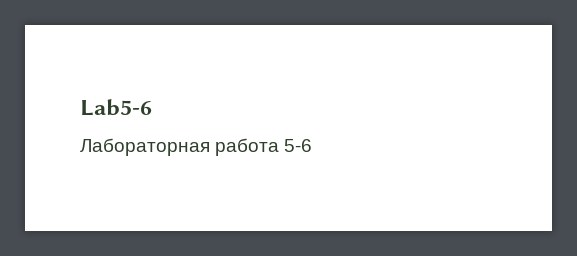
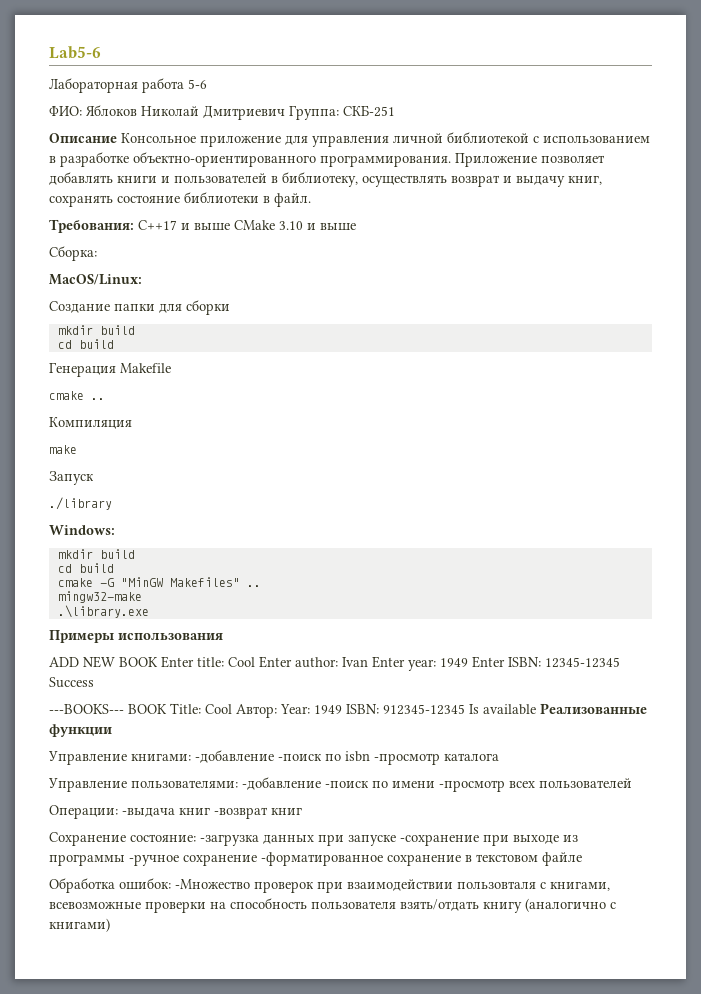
+ ФИО: Яблоков Николай Дмитриевич Группа: СКБ-251
+ Описание Консольное приложение для управления личной библиотекой с использованием в разработке объектно-ориентированного программирования. Приложение позволяет добавлять книги и пользователей в библиотеку, осуществлять возврат и выдачу книг, сохранять состояние библиотеки в файл.
+ Требования: C++17 и выше CMake 3.10 и выше
+ Сборка:
+ MacOS/Linux:
+ Создание папки для сборки
+ mkdir build
+ cd build
+ Генерация Makefile
+ cmake ..
+ Компиляция
+ make
+ Запуск
+ ./library
+ Windows:
+ mkdir build
+ cd build
+ cmake -G "MinGW Makefiles" ..
+ mingw32-make
+ .\library.exe
+ Примеры использования
+ ADD NEW BOOK Enter title: Cool Enter author: Ivan Enter year: 1949 Enter ISBN: 12345-12345 Success
+ ---BOOKS--- BOOK Title: Cool Автор: Year: 1949 ISBN: 912345-12345 Is available Реализованные функции
+ Управление книгами: -добавление -поиск по isbn -просмотр каталога
+ Управление пользователями: -добавление -поиск по имени -просмотр всех пользователей
+ Операции: -выдача книг -возврат книг
+ Сохранение состояние: -загрузка данных при запуске -сохранение при выходе из программы -ручное сохранение -форматированное сохранение в текстовом файле
+ Обработка ошибок: -Множество проверок при взаимодействии пользовталя с книгами, всевозможные проверки на способность пользователя взять/отдать книгу (аналогично с книгами)

